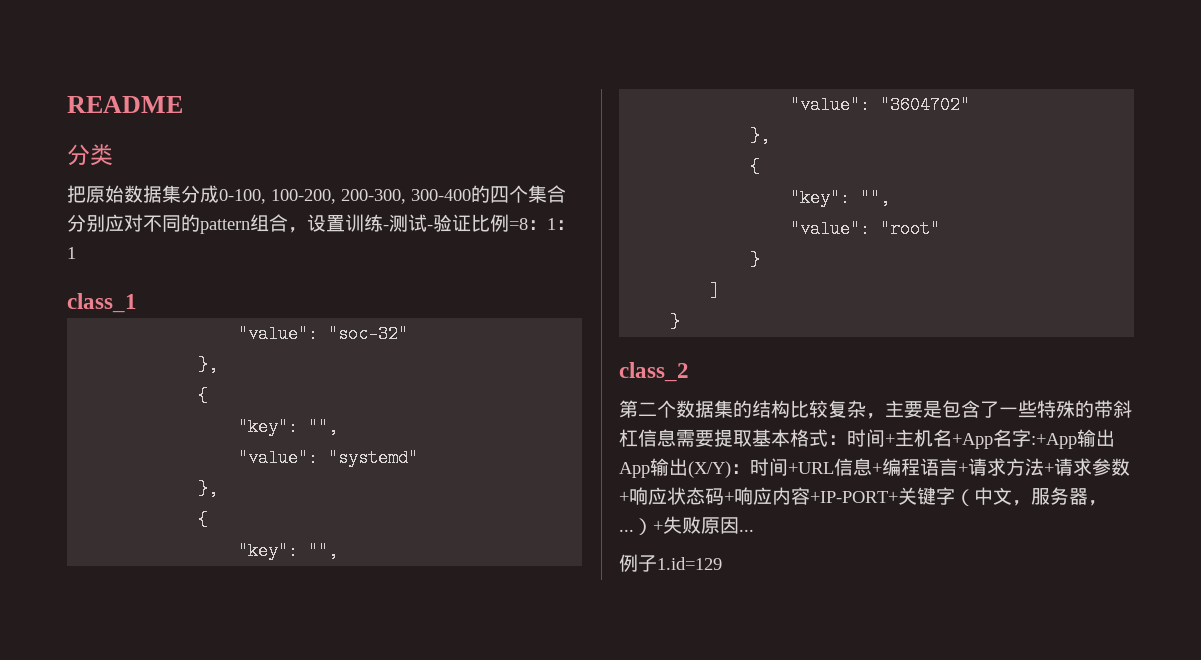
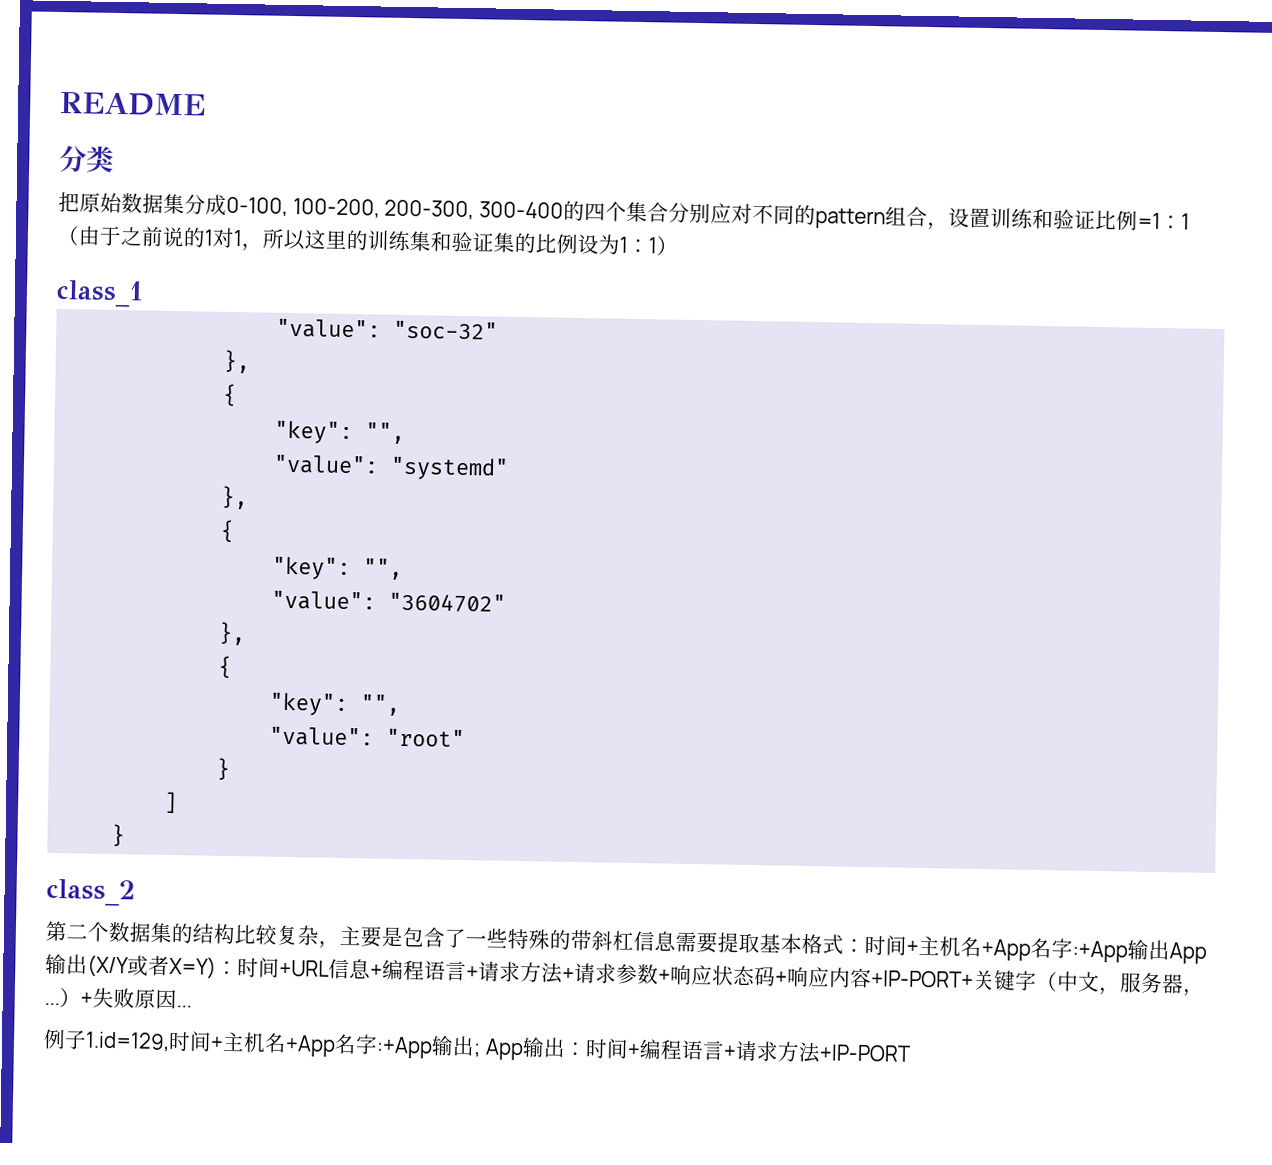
- 把原始数据集分成0-100, 100-200, 200-300, 300-400的四个集合分别应对不同的pattern组合，设置训练-测试-验证比例=8：1：1
+ 把原始数据集分成0-100, 100-200, 200-300, 300-400的四个集合分别应对不同的pattern组合，设置训练和验证比例=1：1（由于之前说的1对1，所以这里的训练集和验证集的比例设为1：1）
- 第二个数据集的结构比较复杂，主要是包含了一些特殊的带斜杠信息需要提取基本格式：时间+主机名+App名字:+App输出App输出(X/Y)：时间+URL信息+编程语言+请求方法+请求参数+响应状态码+响应内容+IP-PORT+关键字（中文，服务器，...）+失败原因...
+ 第二个数据集的结构比较复杂，主要是包含了一些特殊的带斜杠信息需要提取基本格式：时间+主机名+App名字:+App输出App输出(X/Y或者X=Y)：时间+URL信息+编程语言+请求方法+请求参数+响应状态码+响应内容+IP-PORT+关键字（中文，服务器，...）+失败原因...
- 例子1.id=129
+ 例子1.id=129,时间+主机名+App名字:+App输出; App输出：时间+编程语言+请求方法+IP-PORT

